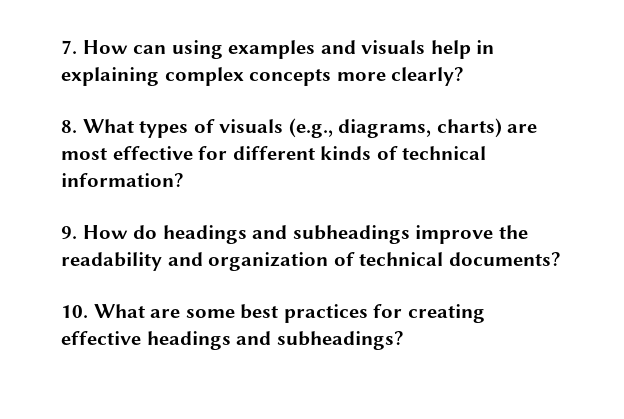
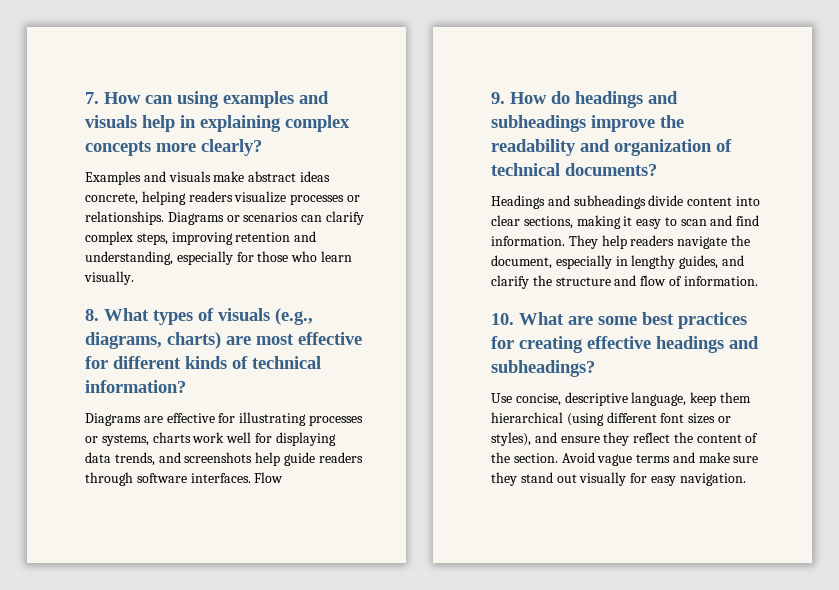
+ Examples and visuals make abstract ideas concrete, helping readers visualize processes or relationships. Diagrams or scenarios can clarify complex steps, improving retention and understanding, especially for those who learn visually.
+ Diagrams are effective for illustrating processes or systems, charts work well for displaying data trends, and screenshots help guide readers through software interfaces. Flow
+ Headings and subheadings divide content into clear sections, making it easy to scan and find information. They help readers navigate the document, especially in lengthy guides, and clarify the structure and flow of information.
+ Use concise, descriptive language, keep them hierarchical (using different font sizes or styles), and ensure they reflect the content of the section. Avoid vague terms and make sure they stand out visually for easy navigation.

